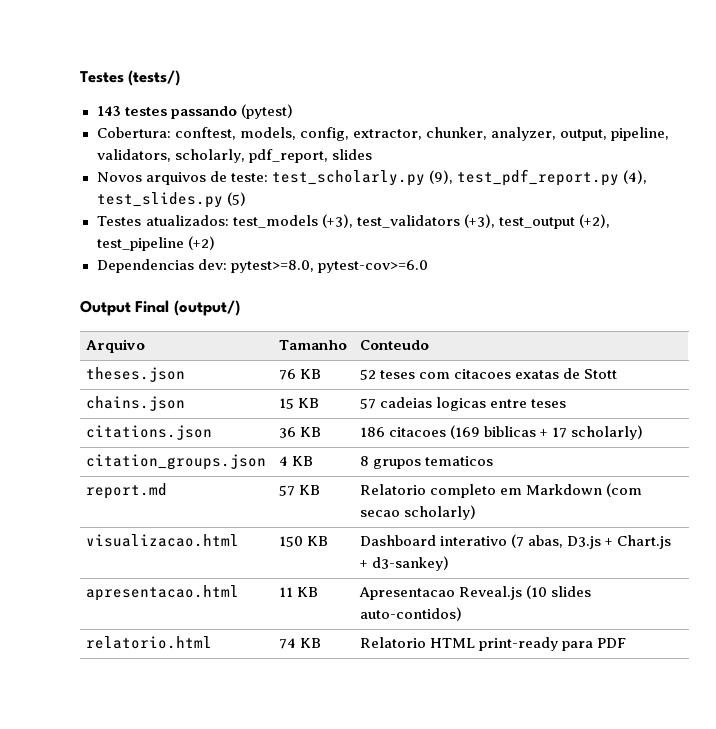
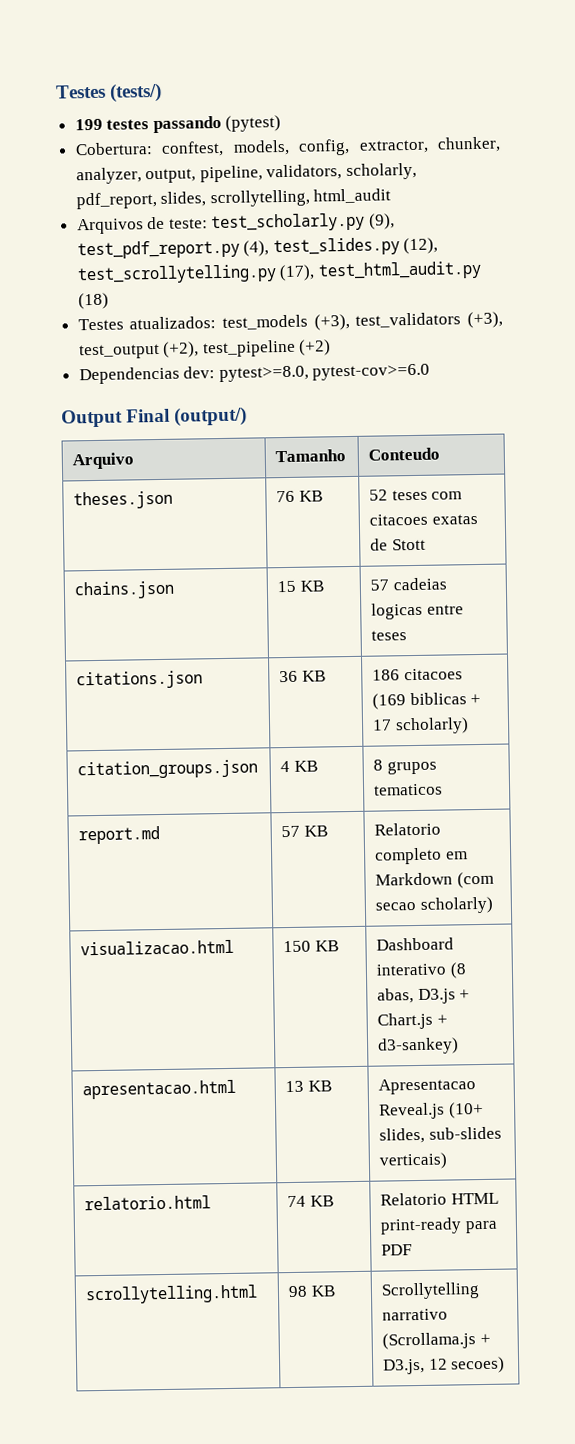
- 143 testes passando (pytest)
+ 199 testes passando (pytest)
- Cobertura: conftest, models, config, extractor, chunker, analyzer, output, pipeline, validators, scholarly, pdf_report, slides
- Novos arquivos de teste: test_scholarly.py (9), test_pdf_report.py (4), test_slides.py (5)
+ Cobertura: conftest, models, config, extractor, chunker, analyzer, output, pipeline, validators, scholarly, pdf_report, slides, scrollytelling, html_audit
+ Arquivos de teste: test_scholarly.py (9), test_pdf_report.py (4), test_slides.py (12), test_scrollytelling.py (17), test_html_audit.py (18)
- visualizacao.html | 150 KB | Dashboard interativo (7 abas, D3.js + Chart.js + d3-sankey)
+ visualizacao.html | 150 KB | Dashboard interativo (8 abas, D3.js + Chart.js + d3-sankey)
- apresentacao.html | 11 KB | Apresentacao Reveal.js (10 slides auto-contidos)
+ apresentacao.html | 13 KB | Apresentacao Reveal.js (10+ slides, sub-slides verticais)
+ scrollytelling.html | 98 KB | Scrollytelling narrativo (Scrollama.js + D3.js, 12 secoes)

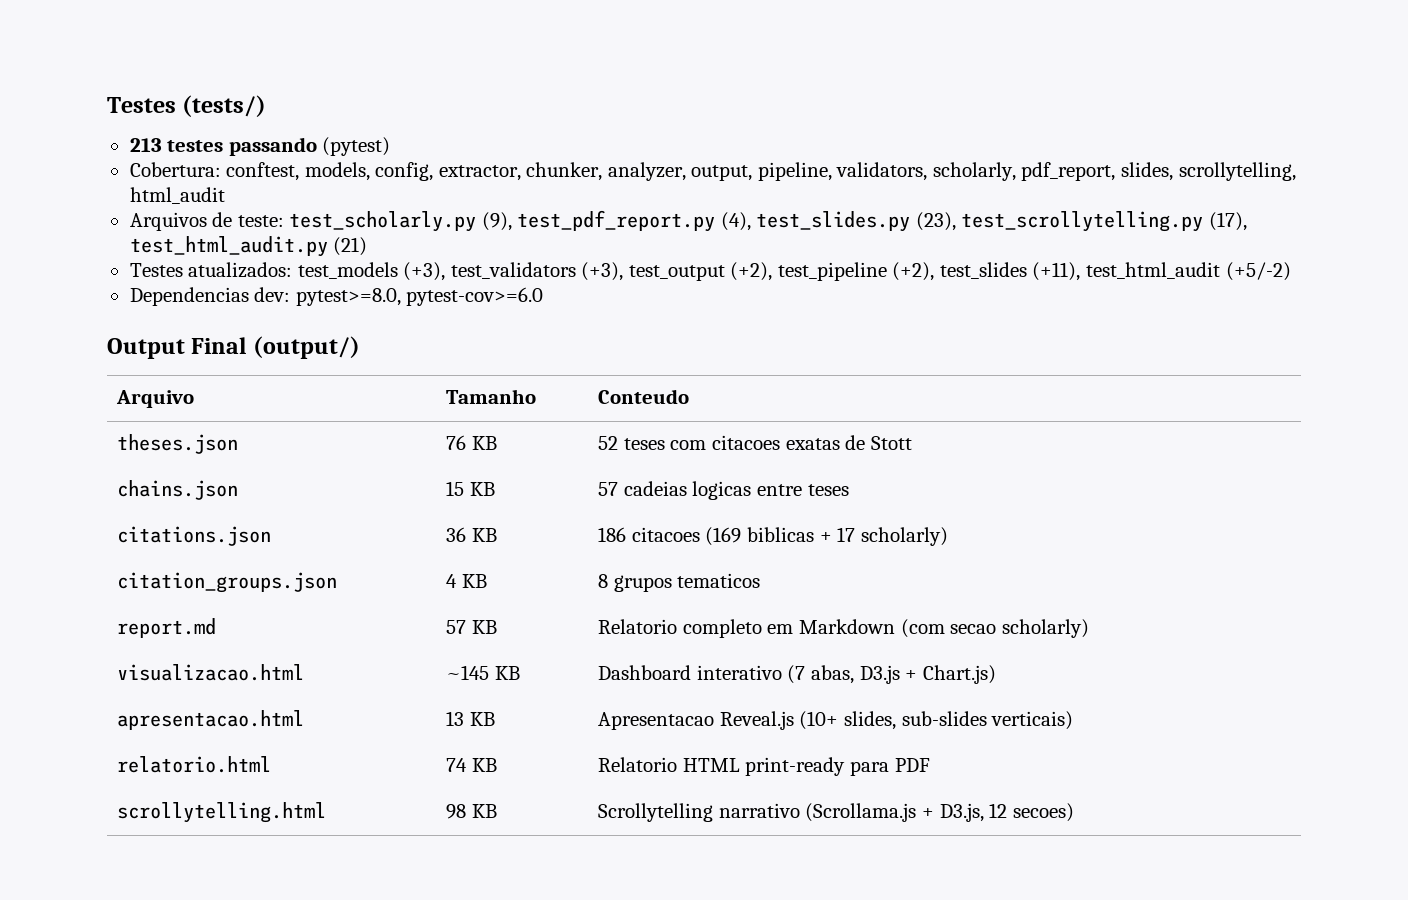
- 199 testes passando (pytest)
+ 213 testes passando (pytest)
- Arquivos de teste: test_scholarly.py (9), test_pdf_report.py (4), test_slides.py (12), test_scrollytelling.py (17), test_html_audit.py (18)
+ Arquivos de teste: test_scholarly.py (9), test_pdf_report.py (4), test_slides.py (23), test_scrollytelling.py (17), test_html_audit.py (21)
- Testes atualizados: test_models (+3), test_validators (+3), test_output (+2), test_pipeline (+2)
+ Testes atualizados: test_models (+3), test_validators (+3), test_output (+2), test_pipeline (+2), test_slides (+11), test_html_audit (+5/-2)
- visualizacao.html | 150 KB | Dashboard interativo (8 abas, D3.js + Chart.js + d3-sankey)
+ visualizacao.html | ~145 KB | Dashboard interativo (7 abas, D3.js + Chart.js)

